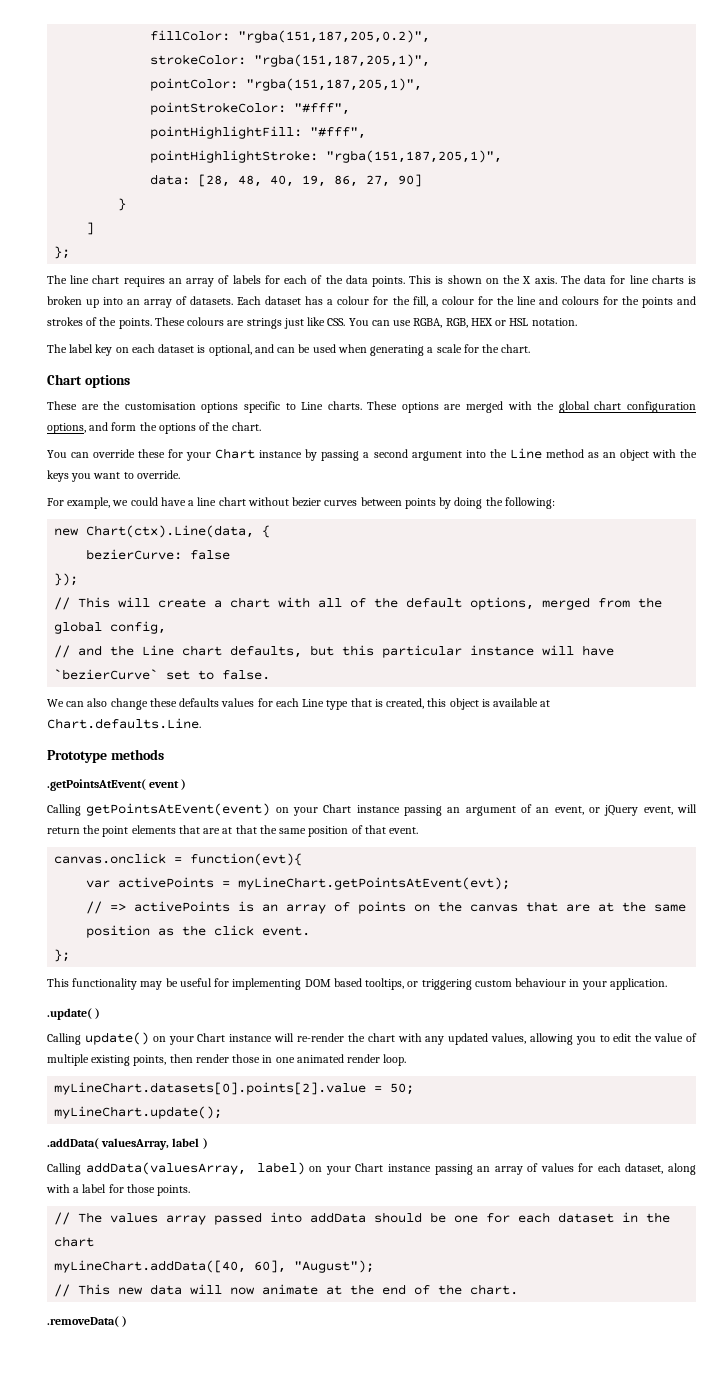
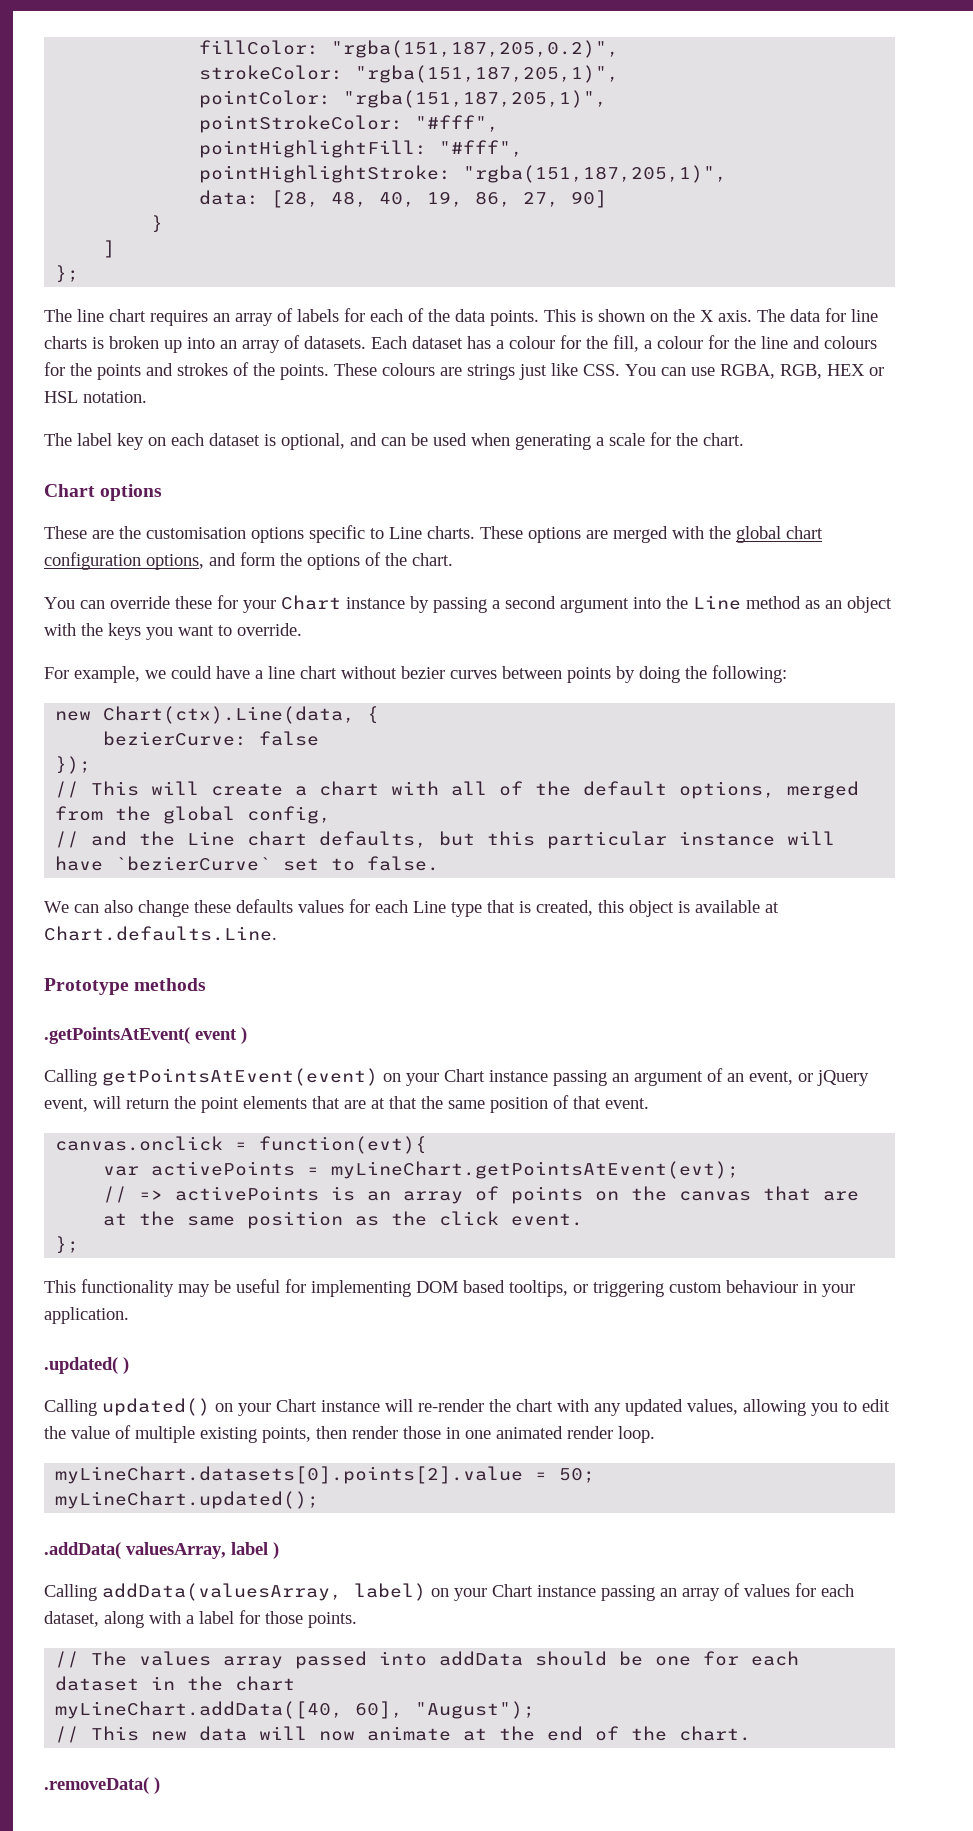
- .update( )
- Calling update() on your Chart instance will re-render the chart with any updated values, allowing you to edit the value of multiple existing points, then render those in one animated render loop.
+ .updated( )
+ Calling updated() on your Chart instance will re-render the chart with any updated values, allowing you to edit the value of multiple existing points, then render those in one animated render loop.
- myLineChart.update();
+ myLineChart.updated();

